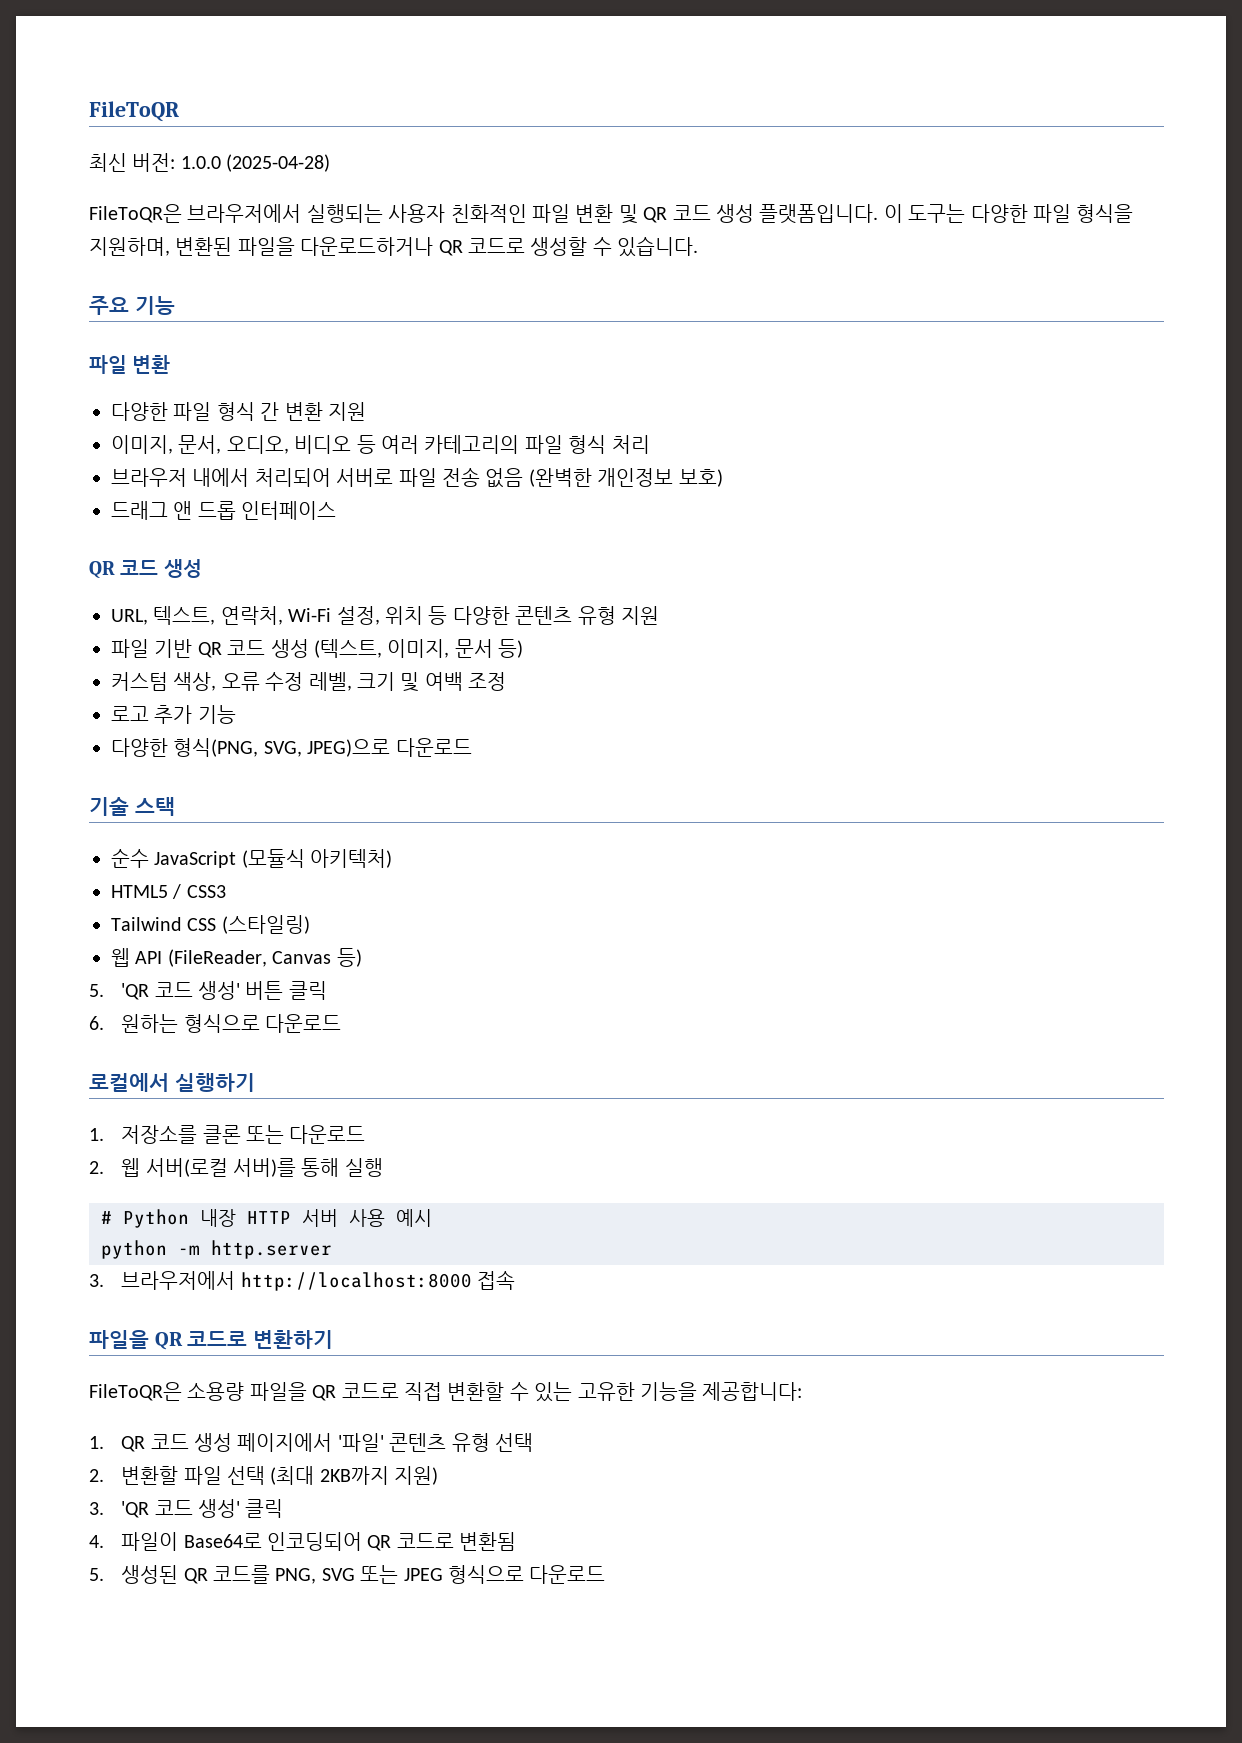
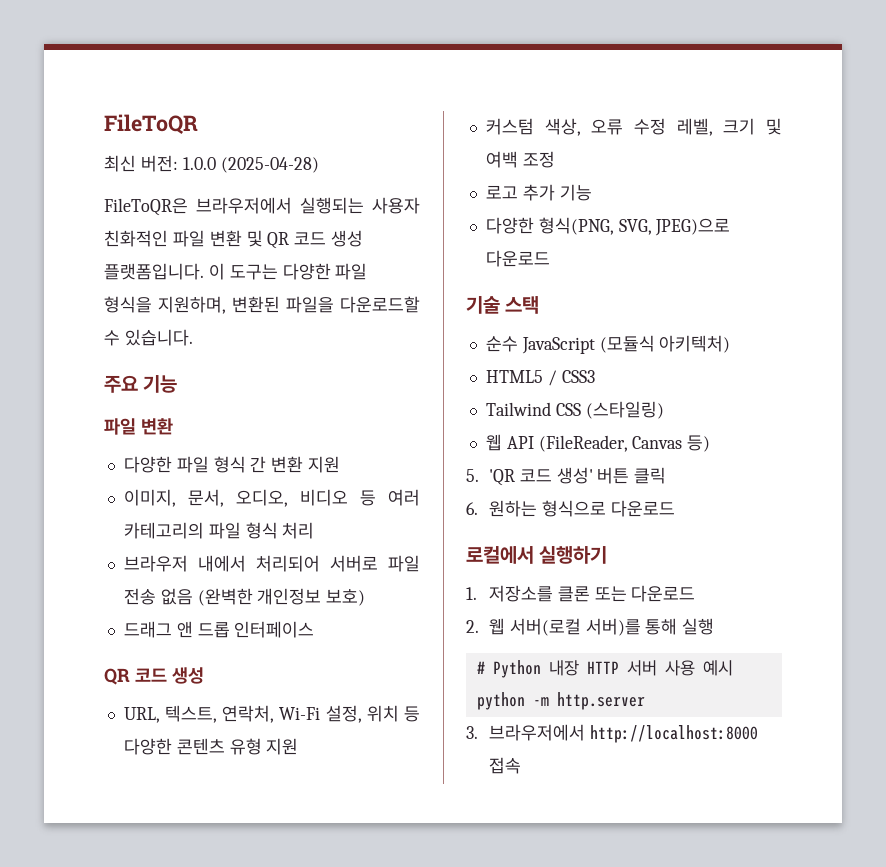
- 이 도구는 다양한 파일 형식을 지원하며, 변환된 파일을 다운로드하거나 QR 코드로 생성할 수 있습니다.
+ 이 도구는 다양한 파일 형식을 지원하며, 변환된 파일을 다운로드할 수 있습니다.
- 파일 기반 QR 코드 생성 (텍스트, 이미지, 문서 등)
- 파일을 QR 코드로 변환하기
- FileToQR은 소용량 파일을 QR 코드로 직접 변환할 수 있는 고유한 기능을 제공합니다:
- 1. QR 코드 생성 페이지에서 '파일' 콘텐츠 유형 선택
- 2. 변환할 파일 선택 (최대 2KB까지 지원)
- 3. 'QR 코드 생성' 클릭
- 4. 파일이 Base64로 인코딩되어 QR 코드로 변환됨
- 5. 생성된 QR 코드를 PNG, SVG 또는 JPEG 형식으로 다운로드

